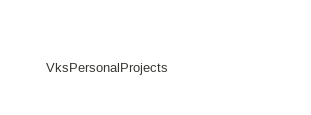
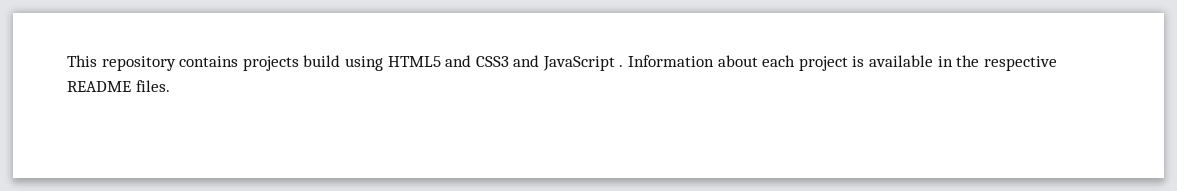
- VksPersonalProjects
+ This repository contains projects build using HTML5 and CSS3 and JavaScript . Information about each project is available in the respective README files.

